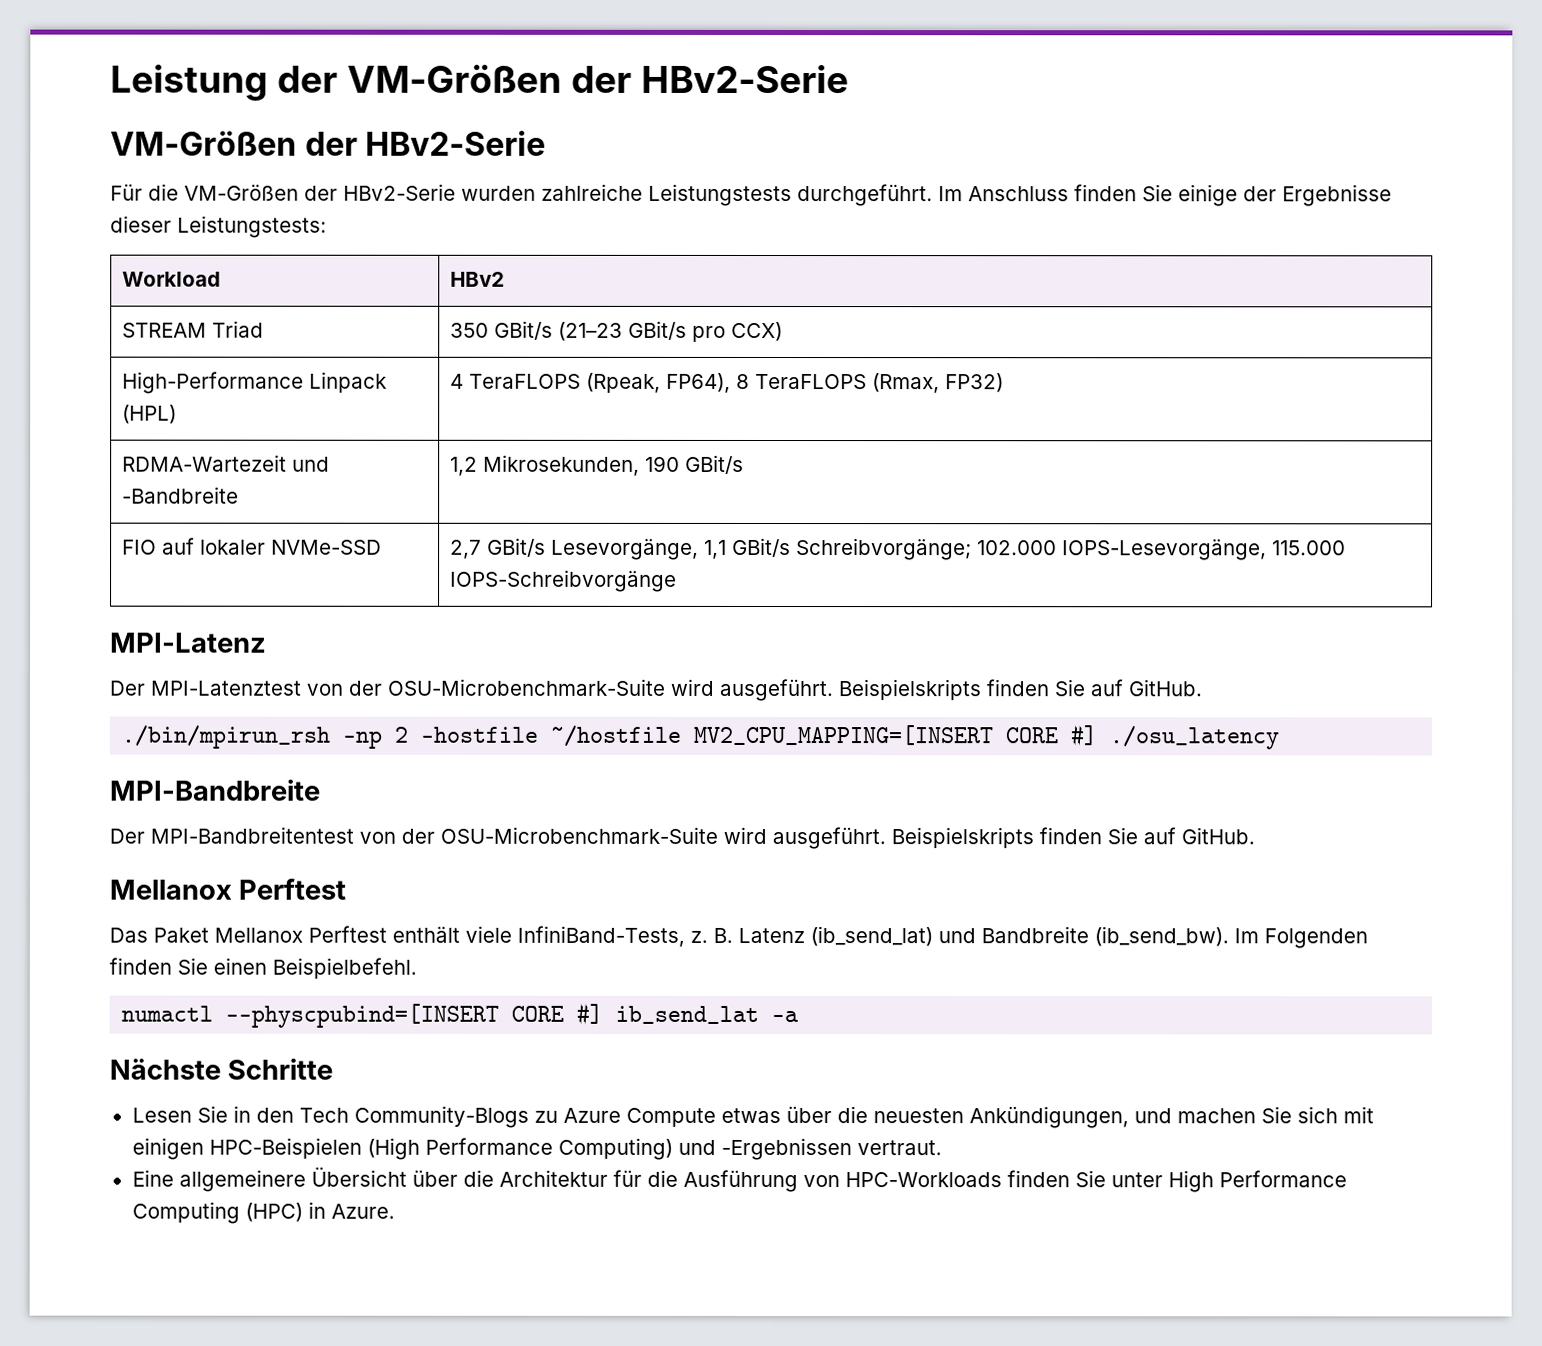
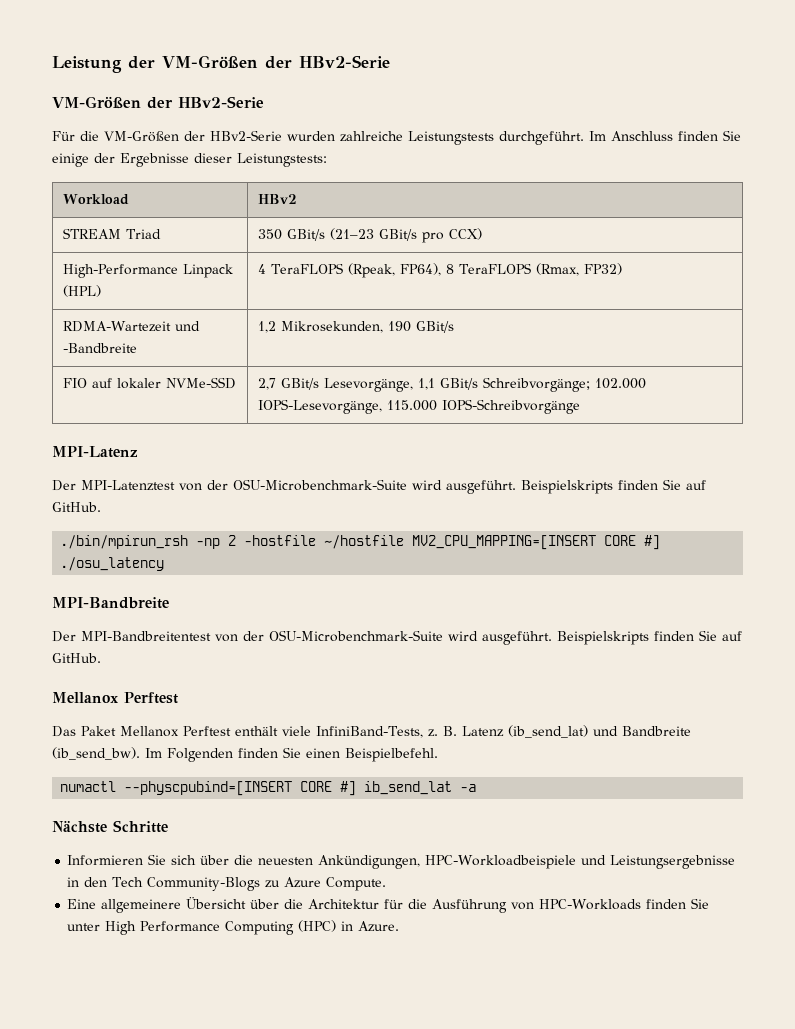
- Lesen Sie in den Tech Community-Blogs zu Azure Compute etwas über die neuesten Ankündigungen, und machen Sie sich mit einigen HPC-Beispielen (High Performance Computing) und -Ergebnissen vertraut.
+ Informieren Sie sich über die neuesten Ankündigungen, HPC-Workloadbeispiele und Leistungsergebnisse in den Tech Community-Blogs zu Azure Compute.

